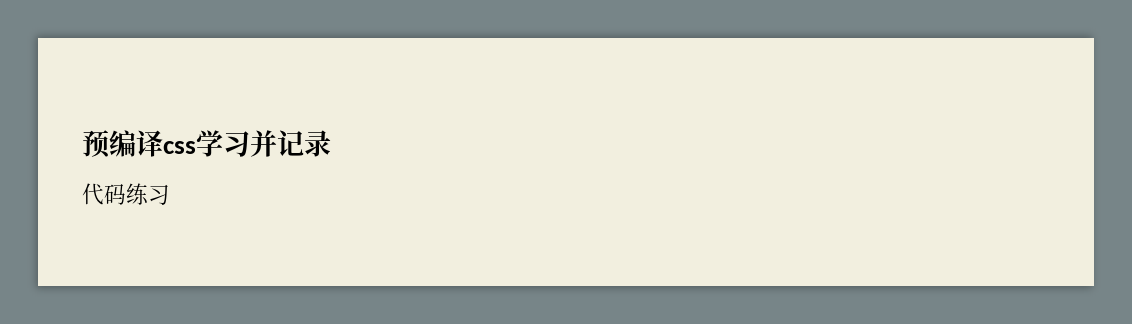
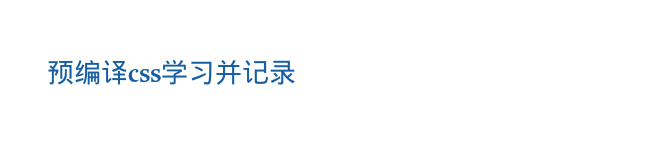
- 代码练习

